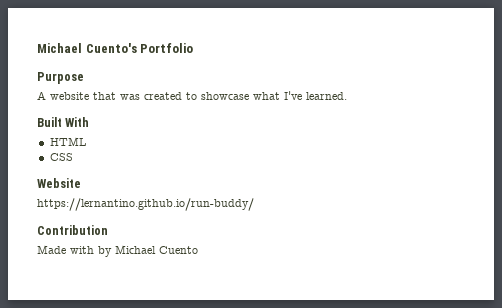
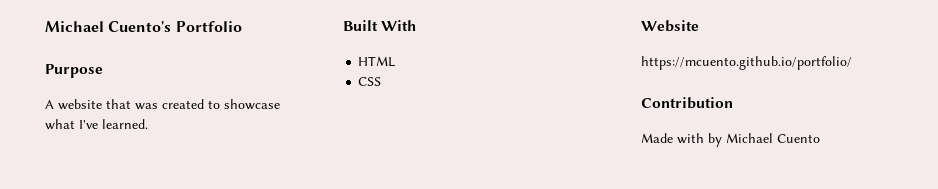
- https://lernantino.github.io/run-buddy/
+ https://mcuento.github.io/portfolio/

